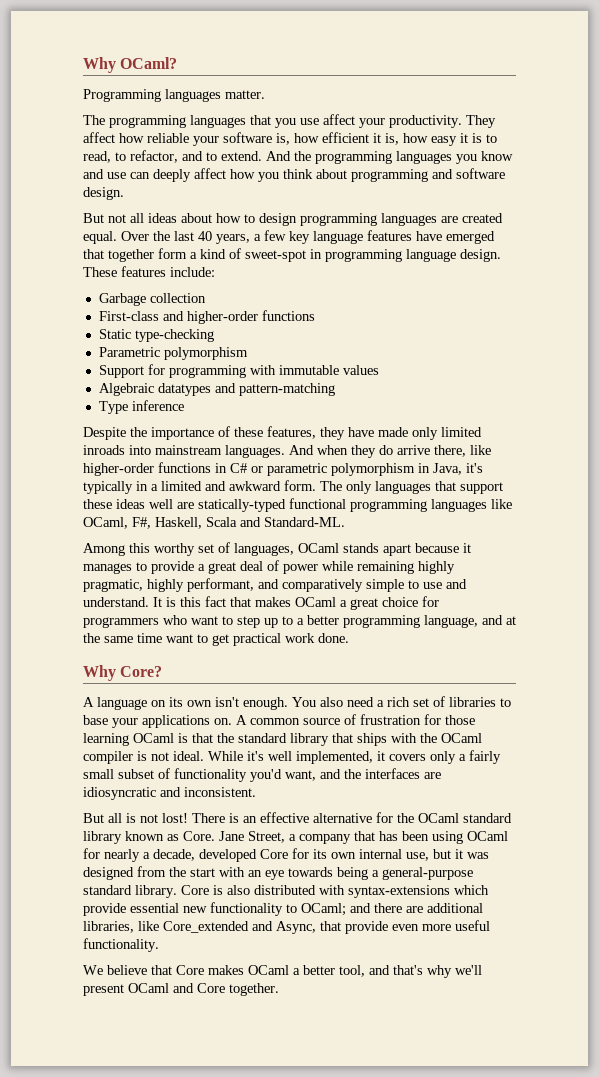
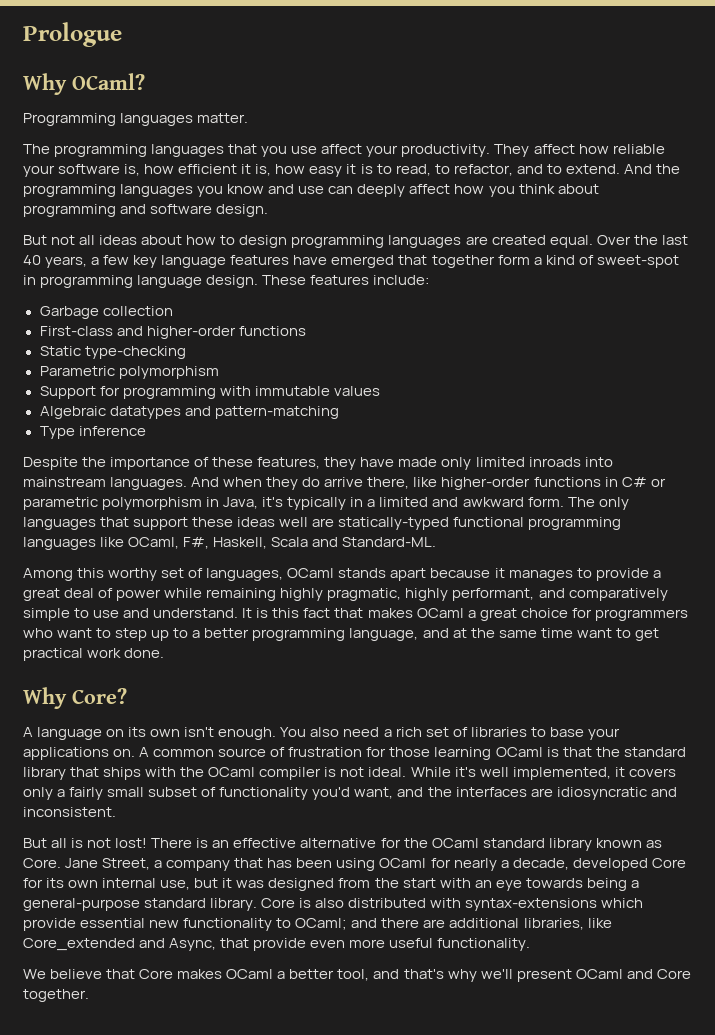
+ Prologue

